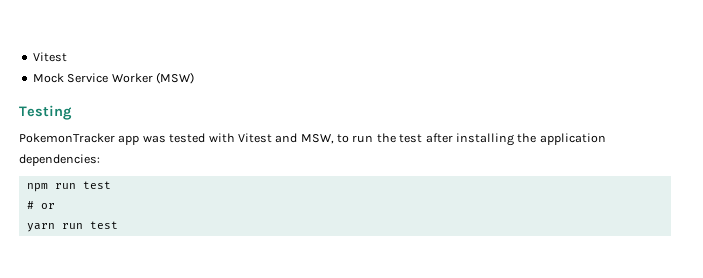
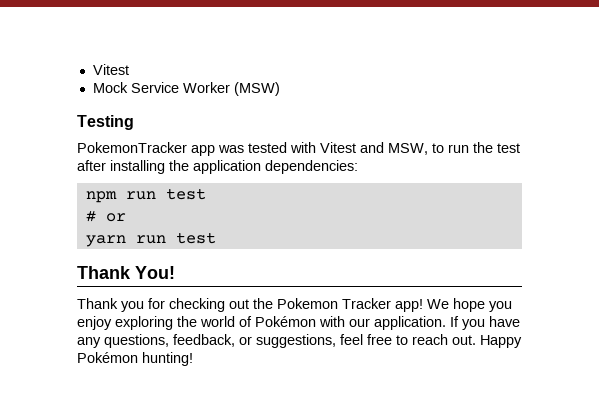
+ Thank You!
+ Thank you for checking out the Pokemon Tracker app! We hope you enjoy exploring the world of Pokémon with our application. If you have any questions, feedback, or suggestions, feel free to reach out. Happy Pokémon hunting!

